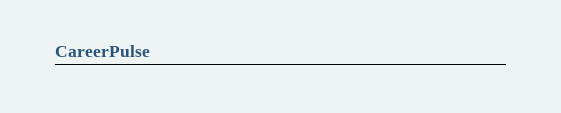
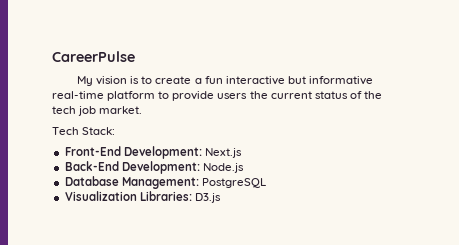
+ My vision is to create a fun interactive but informative real-time platform to provide users the current status of the tech job market.
+ Tech Stack:
+ Front-End Development: Next.js
+ Back-End Development: Node.js
+ Database Management: PostgreSQL
+ Visualization Libraries: D3.js

